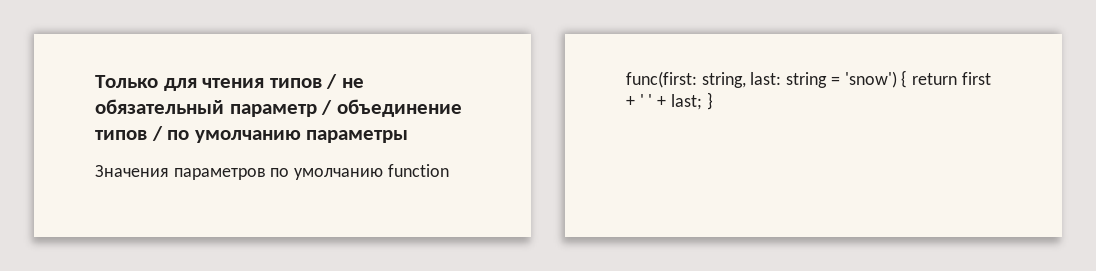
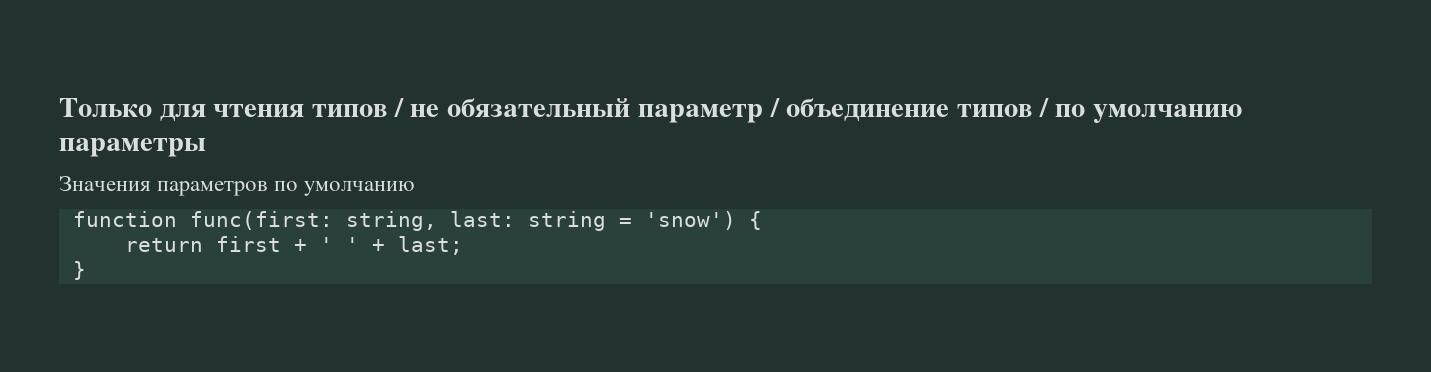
- Значения параметров по умолчанию function func(first: string, last: string = 'snow') { return first + ' ' + last; }
+ Значения параметров по умолчанию
+ function func(first: string, last: string = 'snow') {
+ return first + ' ' + last;
+ }

